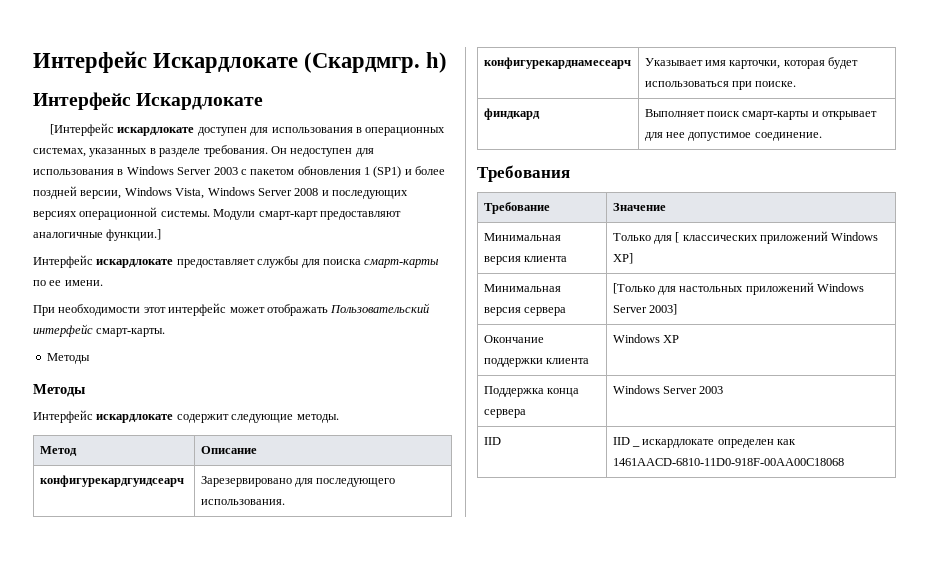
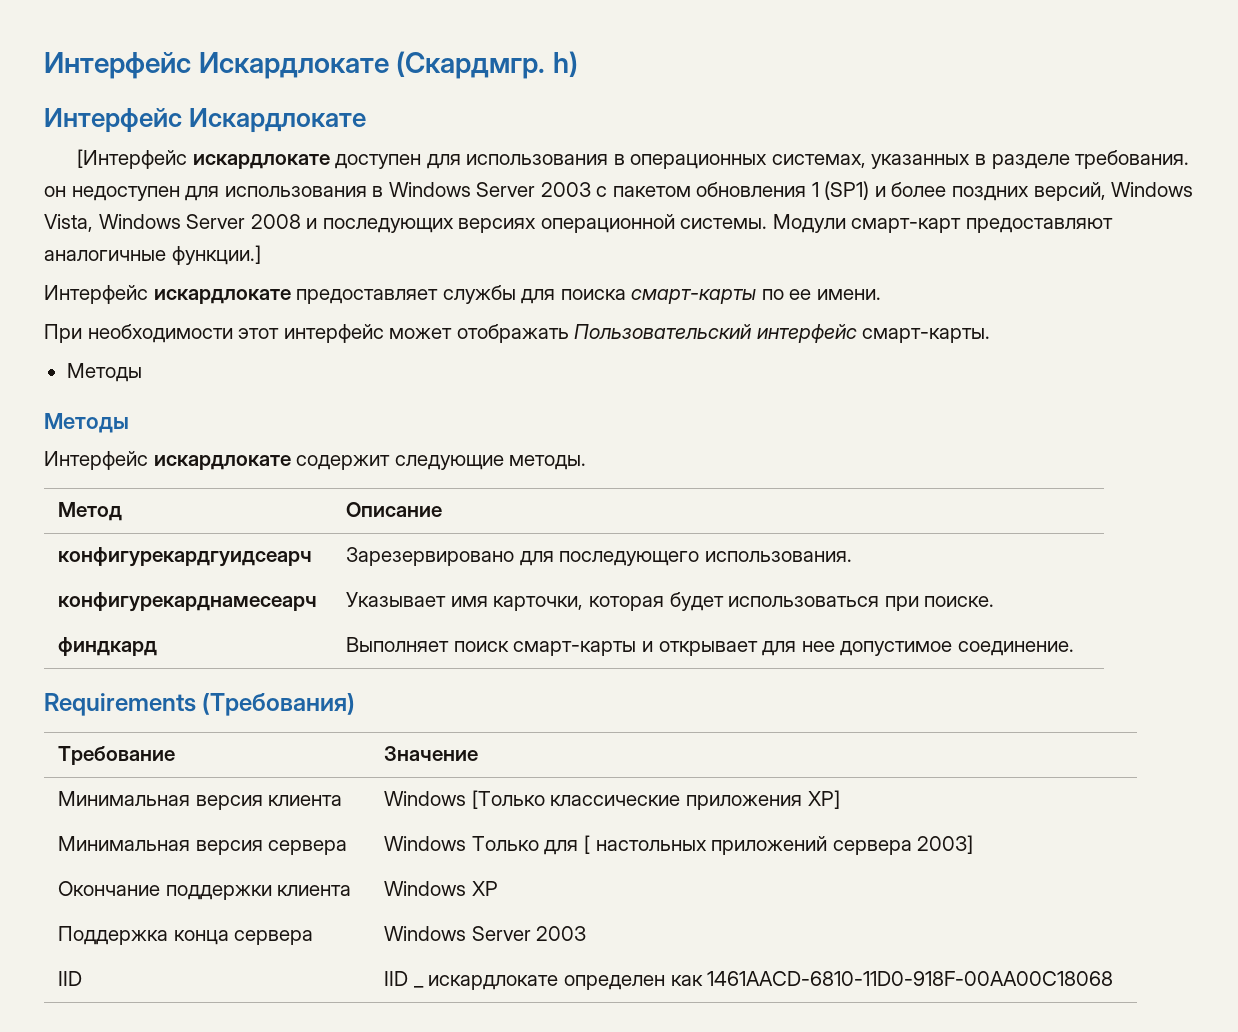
- [Интерфейс искардлокате доступен для использования в операционных системах, указанных в разделе требования. Он недоступен для использования в Windows Server 2003 с пакетом обновления 1 (SP1) и более поздней версии, Windows Vista, Windows Server 2008 и последующих версиях операционной системы.
+ [Интерфейс искардлокате доступен для использования в операционных системах, указанных в разделе требования. он недоступен для использования в Windows Server 2003 с пакетом обновления 1 (SP1) и более поздних версий, Windows Vista, Windows Server 2008 и последующих версиях операционной системы.
- Требования
+ Requirements (Требования)
- Минимальная версия клиента | Только для [ классических приложений Windows XP]
- Минимальная версия сервера | [Только для настольных приложений Windows Server 2003]
+ Минимальная версия клиента | Windows [Только классические приложения XP]
+ Минимальная версия сервера | Windows Только для [ настольных приложений сервера 2003]

